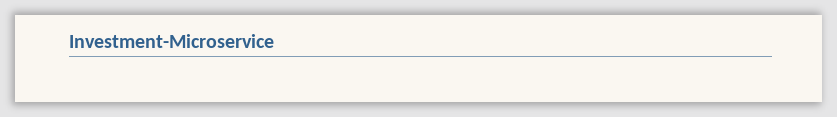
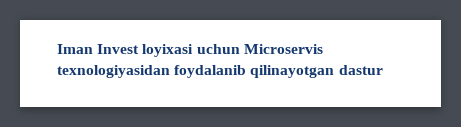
- Investment-Microservice
+ Iman Invest loyixasi uchun Microservis texnologiyasidan foydalanib qilinayotgan dastur

